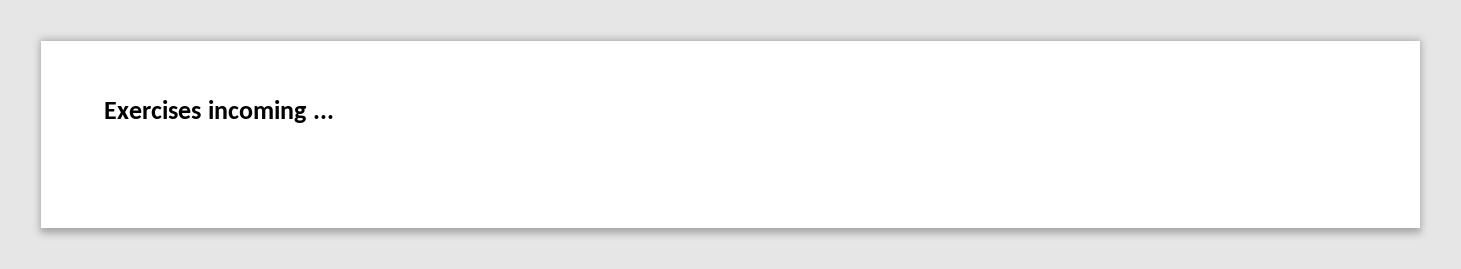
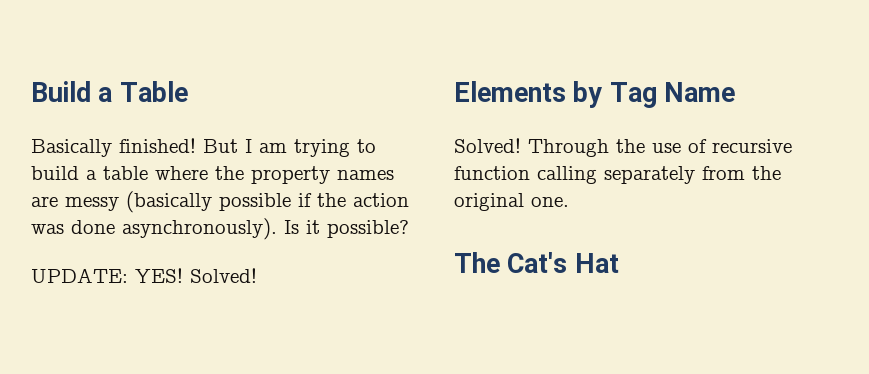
- Exercises incoming ...
+ Build a Table
+ Basically finished! But I am trying to build a table where the property names are messy (basically possible if the action was done asynchronously). Is it possible?
+ UPDATE: YES! Solved!
+ Elements by Tag Name
+ Solved! Through the use of recursive function calling separately from the original one.
+ The Cat's Hat

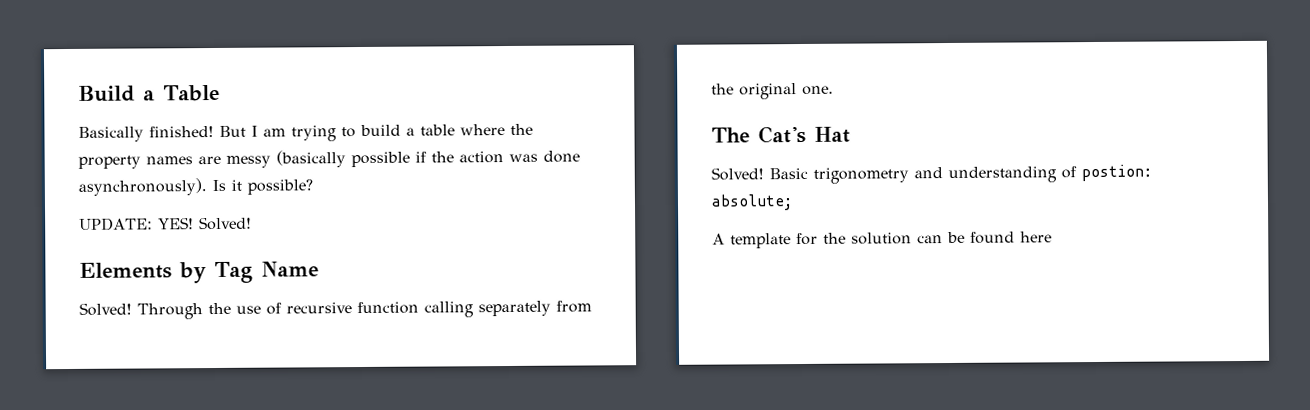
+ Solved! Basic trigonometry and understanding of postion: absolute;
+ A template for the solution can be found here

